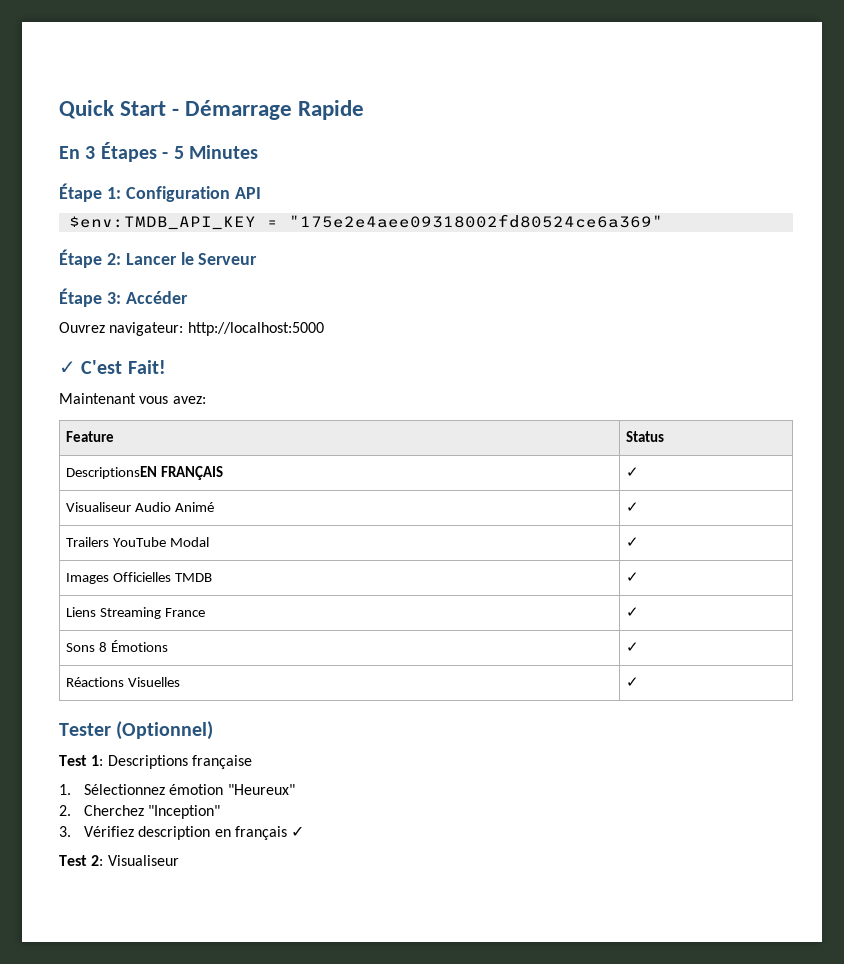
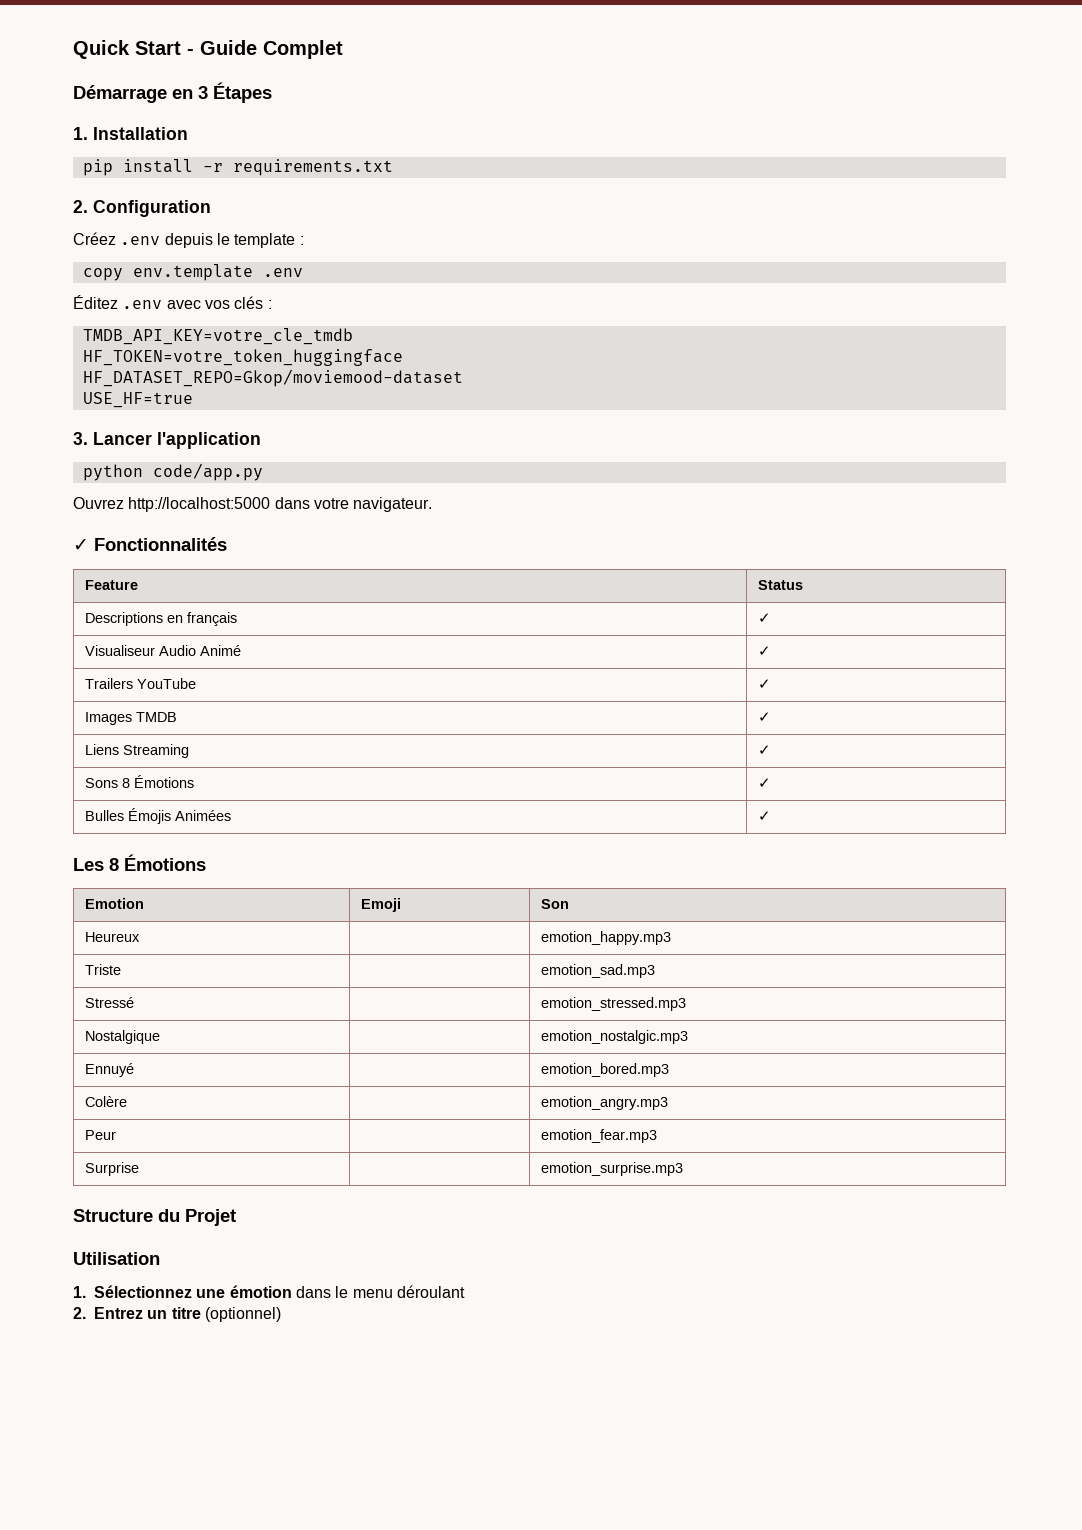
- Quick Start - Démarrage Rapide
- En 3 Étapes - 5 Minutes
- Étape 1: Configuration API
- $env:TMDB_API_KEY = "175e2e4aee09318002fd80524ce6a369"
- Étape 2: Lancer le Serveur
- Étape 3: Accéder
+ Quick Start - Guide Complet
+ Démarrage en 3 Étapes
+ 1. Installation
+ pip install -r requirements.txt
+ 2. Configuration
+ Créez .env depuis le template :
+ copy env.template .env
+ Éditez .env avec vos clés :
+ TMDB_API_KEY=votre_cle_tmdb
+ HF_TOKEN=votre_token_huggingface
+ HF_DATASET_REPO=Gkop/moviemood-dataset
+ USE_HF=true
+ 3. Lancer l'application
+ python code/app.py
- Ouvrez navigateur: http://localhost:5000
- ✓ C'est Fait!
- Maintenant vous avez:
+ Ouvrez http://localhost:5000 dans votre navigateur.
+ ✓ Fonctionnalités
- DescriptionsEN FRANÇAIS | ✓
+ Descriptions en français | ✓
- Trailers YouTube Modal | ✓
+ Trailers YouTube | ✓
- Images Officielles TMDB | ✓
+ Images TMDB | ✓
- Liens Streaming France | ✓
+ Liens Streaming | ✓
- Réactions Visuelles | ✓
- Tester (Optionnel)
- Test 1: Descriptions française
- 1. Sélectionnez émotion "Heureux"
- 2. Cherchez "Inception"
- 3. Vérifiez description en français ✓
- Test 2: Visualiseur
+ Bulles Émojis Animées | ✓
+ Les 8 Émotions
+ Emotion | Emoji | Son
+ Heureux | | emotion_happy.mp3
+ Triste | | emotion_sad.mp3
+ Stressé | | emotion_stressed.mp3
+ Nostalgique | | emotion_nostalgic.mp3
+ Ennuyé | | emotion_bored.mp3
+ Colère | | emotion_angry.mp3
+ Peur | | emotion_fear.mp3
+ Surprise | | emotion_surprise.mp3
+ Structure du Projet
+ Utilisation
+ 1. Sélectionnez une émotion dans le menu déroulant
+ 2. Entrez un titre (optionnel)

